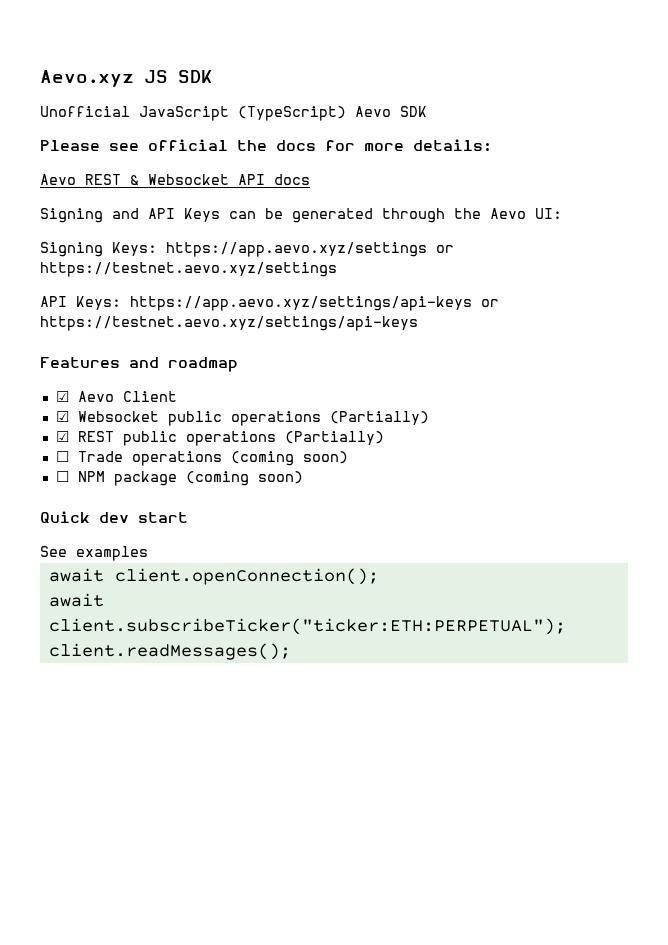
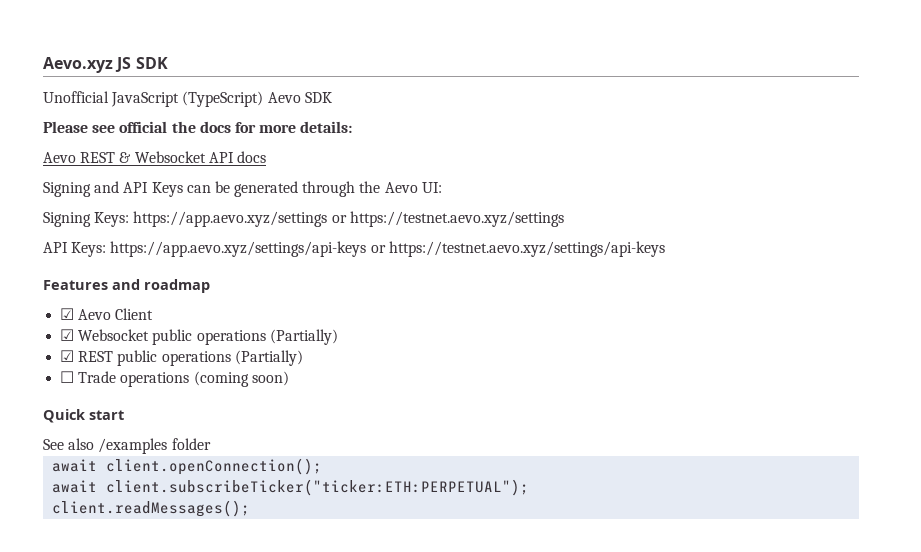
- ☐ NPM package (coming soon)
- Quick dev start
+ Quick start
- See examples
+ See also /examples folder

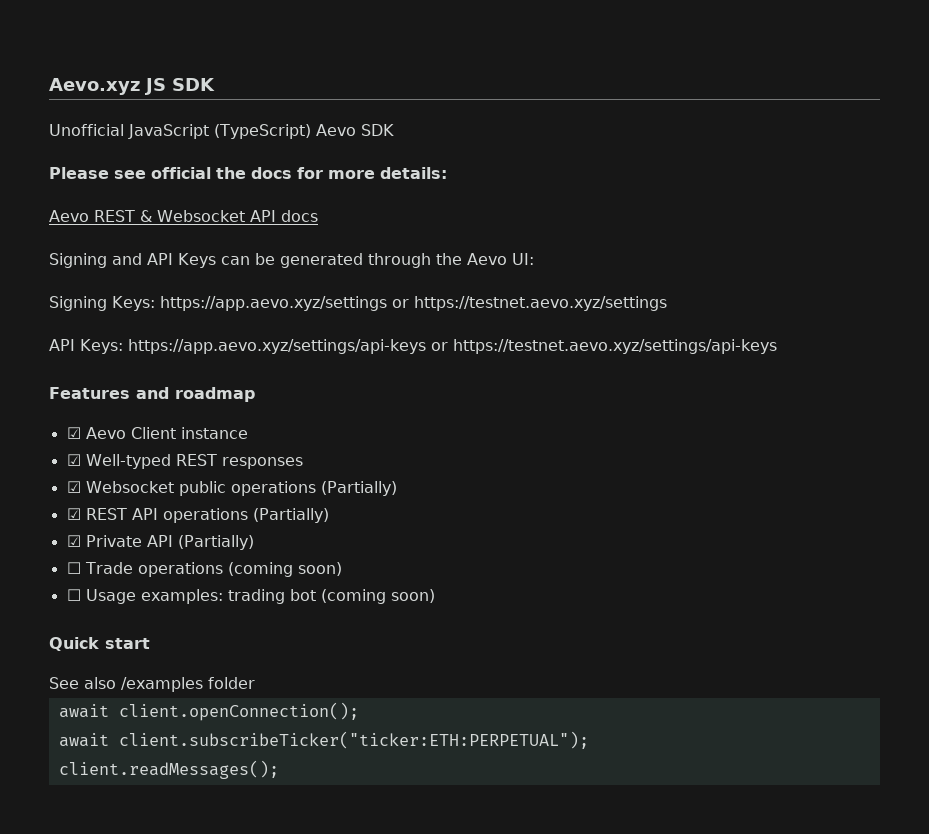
- ☑ Aevo Client
+ ☑ Aevo Client instance
+ ☑ Well-typed REST responses
- ☑ REST public operations (Partially)
+ ☑ REST API operations (Partially)
+ ☑ Private API (Partially)
+ ☐ Usage examples: trading bot (coming soon)

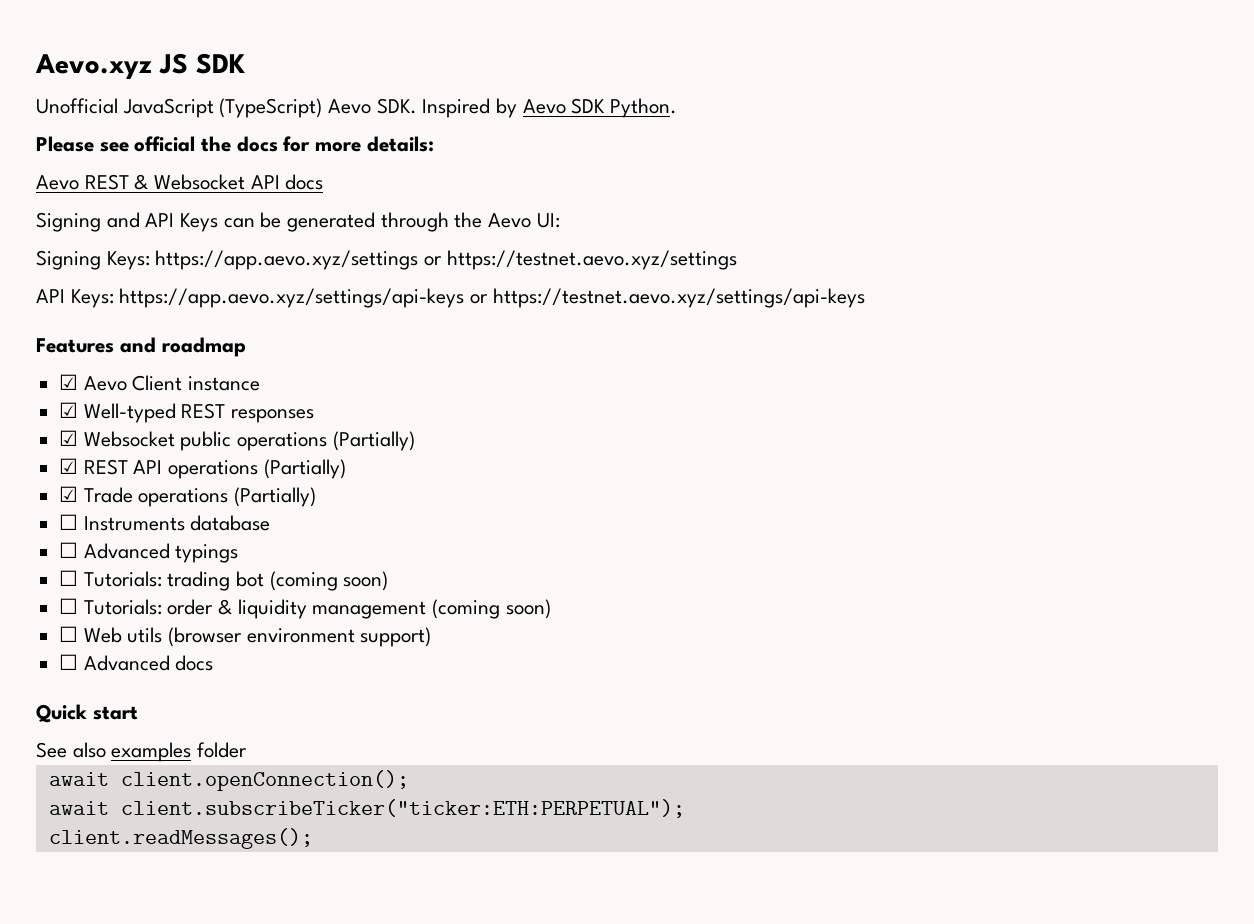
- Unofficial JavaScript (TypeScript) Aevo SDK
+ Unofficial JavaScript (TypeScript) Aevo SDK. Inspired by Aevo SDK Python.
- ☑ Private API (Partially)
+ ☑ Trade operations (Partially)
- ☐ Trade operations (coming soon)
- ☐ Usage examples: trading bot (coming soon)
+ ☐ Instruments database
+ ☐ Advanced typings
+ ☐ Tutorials: trading bot (coming soon)
+ ☐ Tutorials: order & liquidity management (coming soon)
+ ☐ Web utils (browser environment support)
+ ☐ Advanced docs
- See also /examples folder
+ See also examples folder

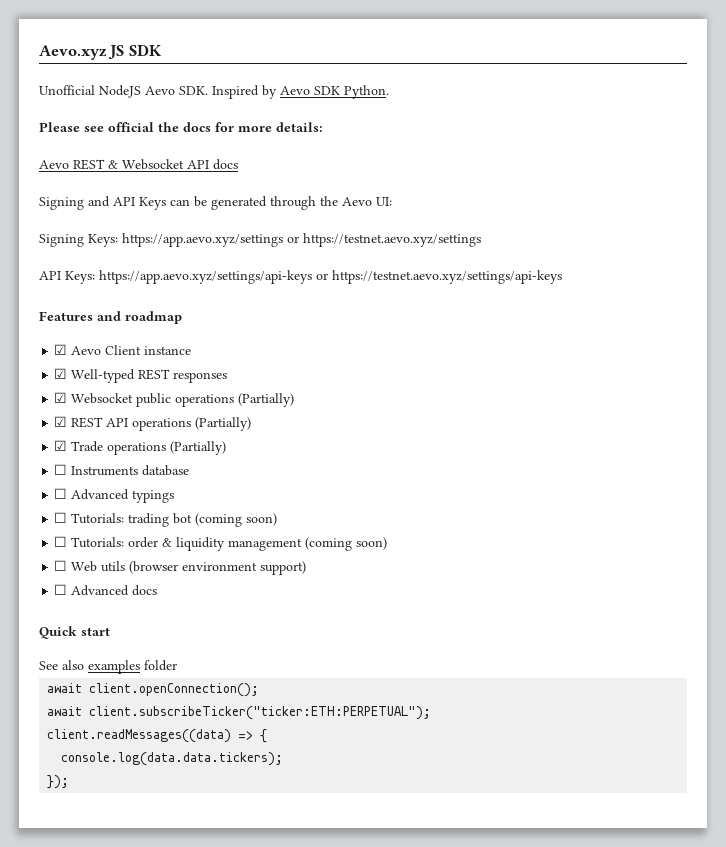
- Unofficial JavaScript (TypeScript) Aevo SDK. Inspired by Aevo SDK Python.
+ Unofficial NodeJS Aevo SDK. Inspired by Aevo SDK Python.
- client.readMessages();
+ client.readMessages((data) => {
+ console.log(data.data.tickers);
+ });

